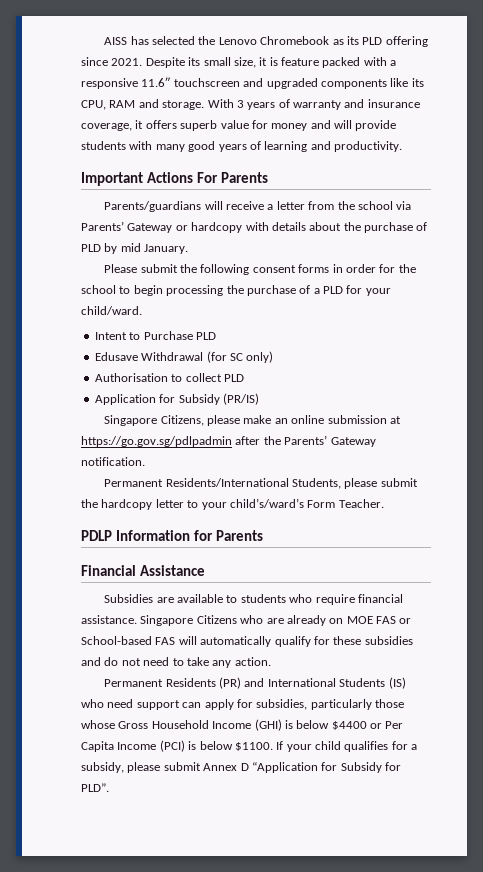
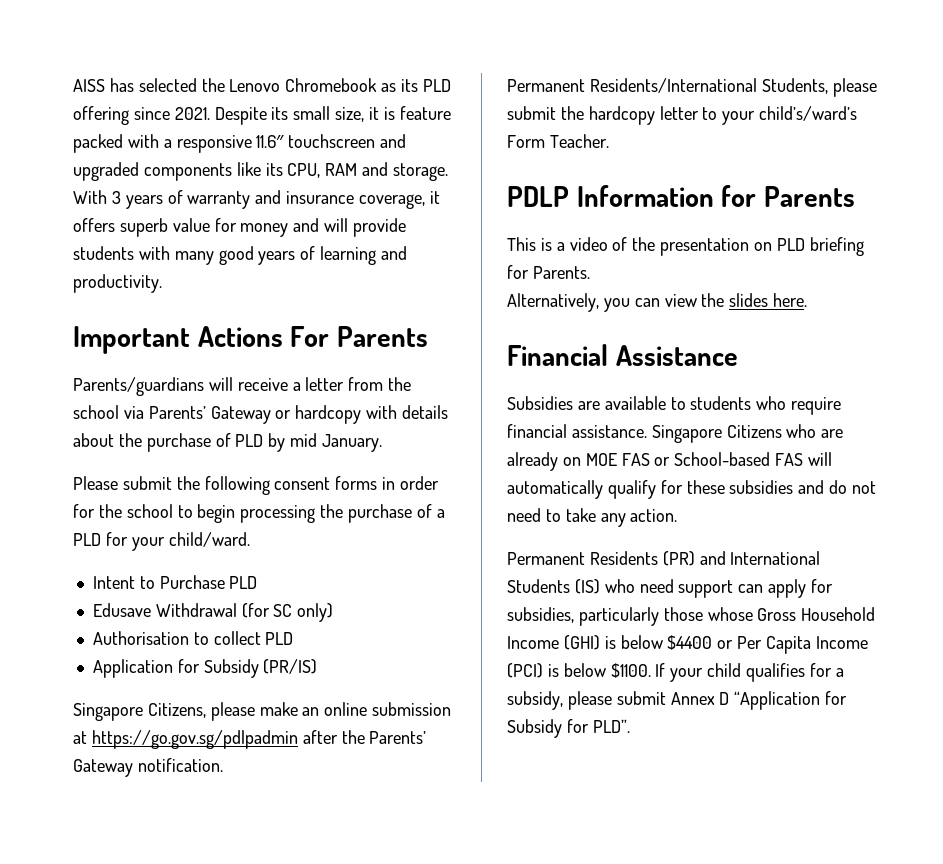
+ This is a video of the presentation on PLD briefing for Parents.
+ Alternatively, you can view the slides here.

